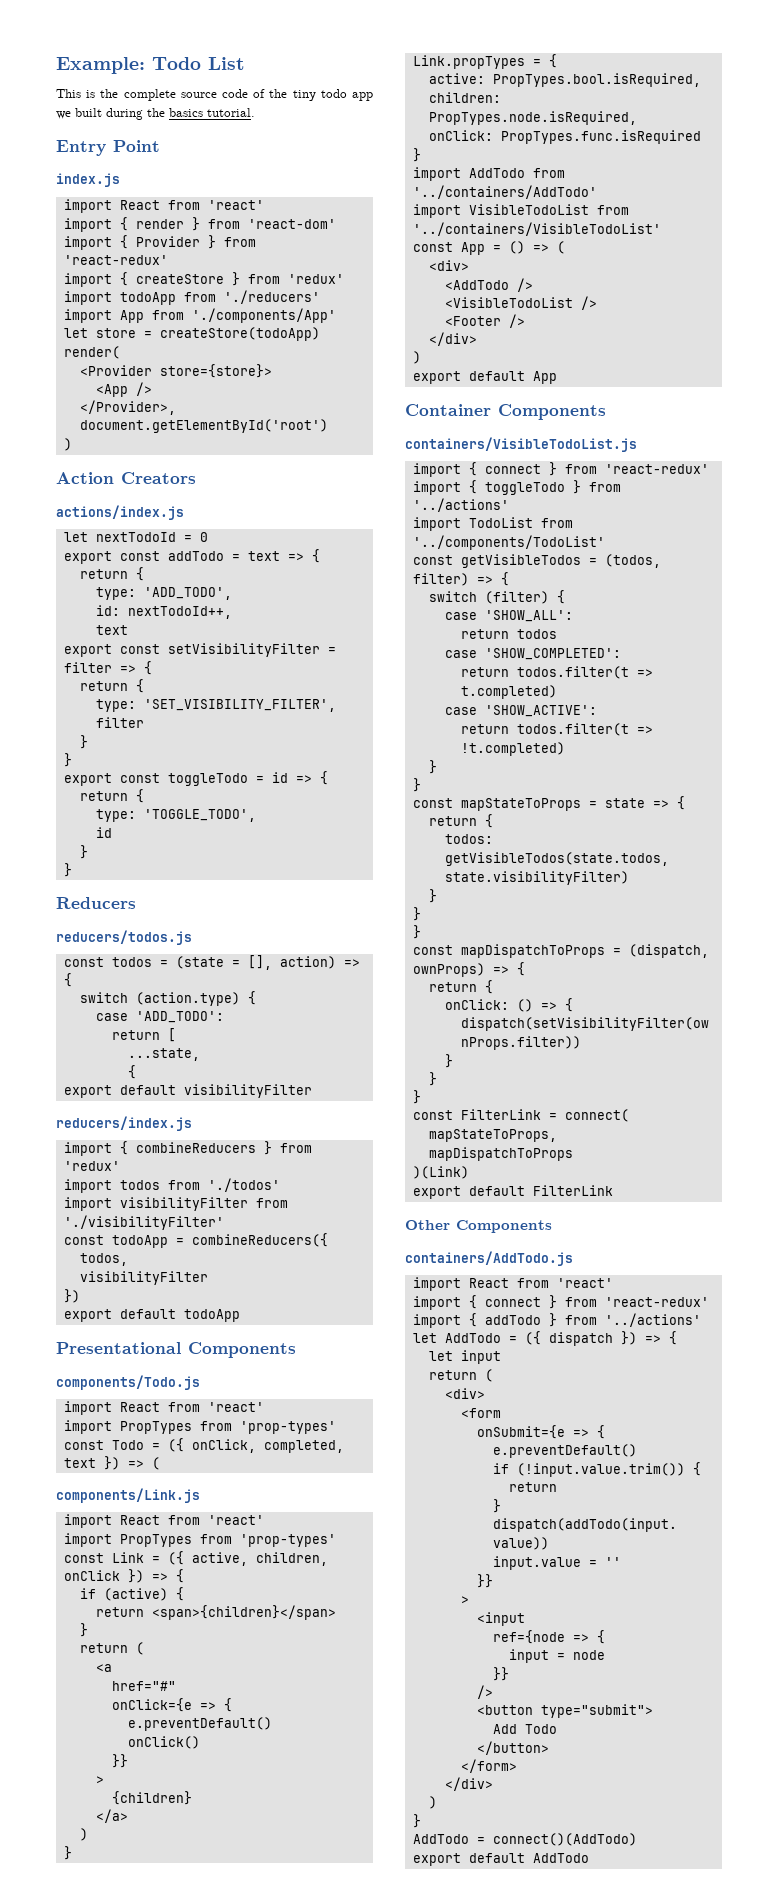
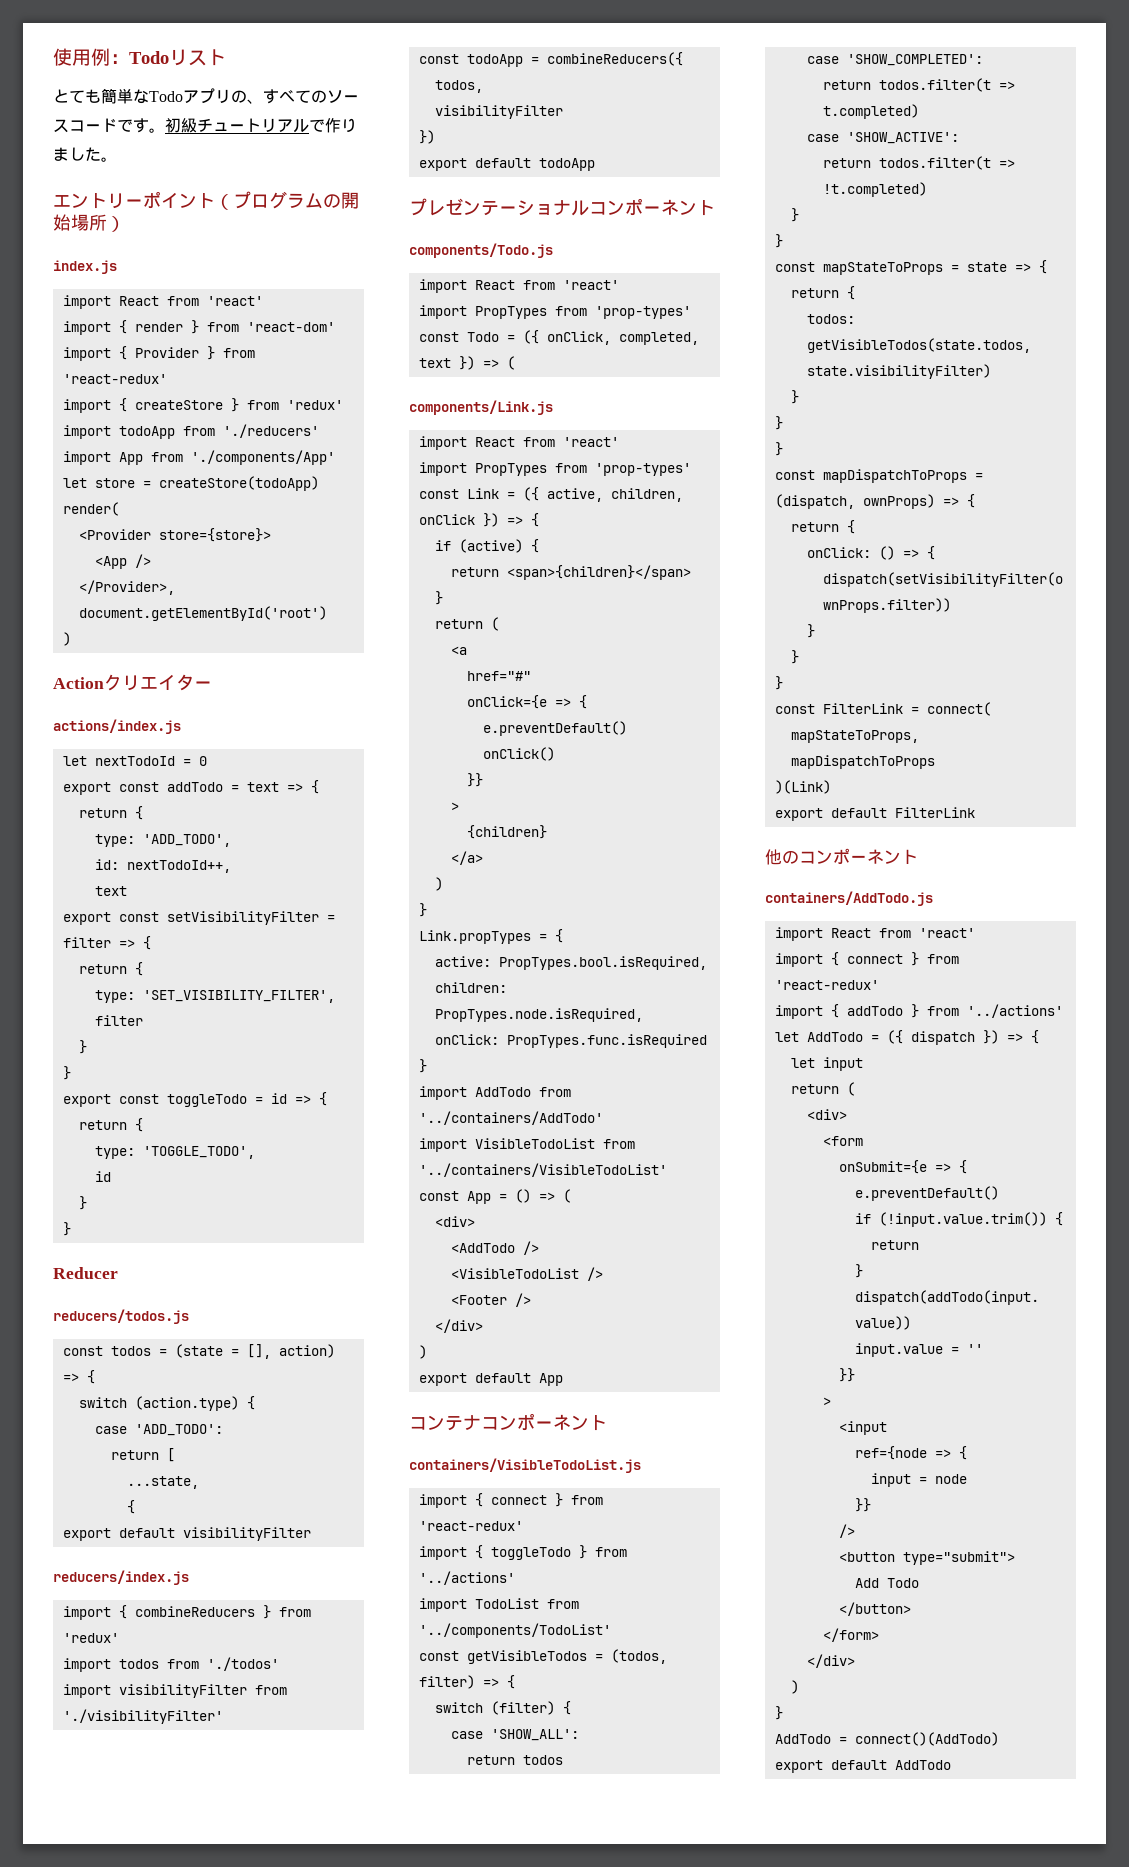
- Example: Todo List
- This is the complete source code of the tiny todo app we built during the basics tutorial.
- Entry Point
+ 使用例：Todoリスト
+ とても簡単なTodoアプリの、すべてのソースコードです。初級チュートリアルで作りました。
+ エントリーポイント（プログラムの開始場所）
- Action Creators
+ Actionクリエイター
- Reducers
+ Reducer
- Presentational Components
+ プレゼンテーショナルコンポーネント
- Container Components
+ コンテナコンポーネント
- Other Components
+ 他のコンポーネント

